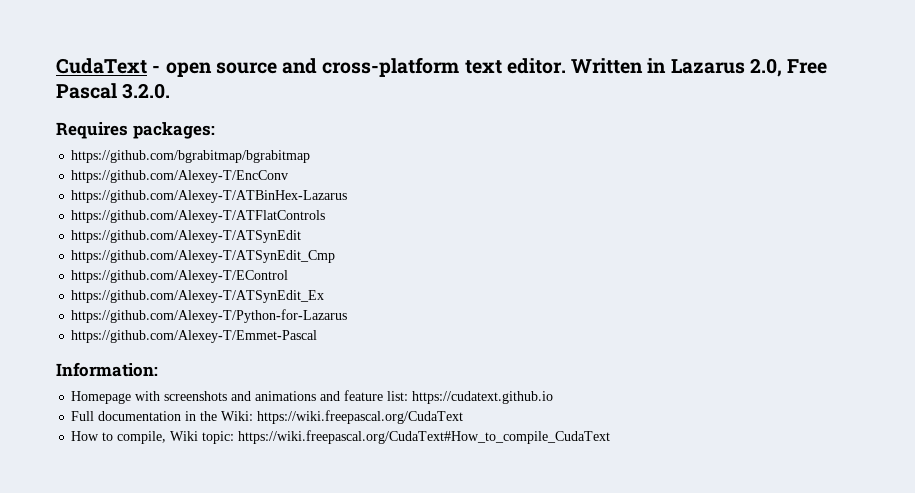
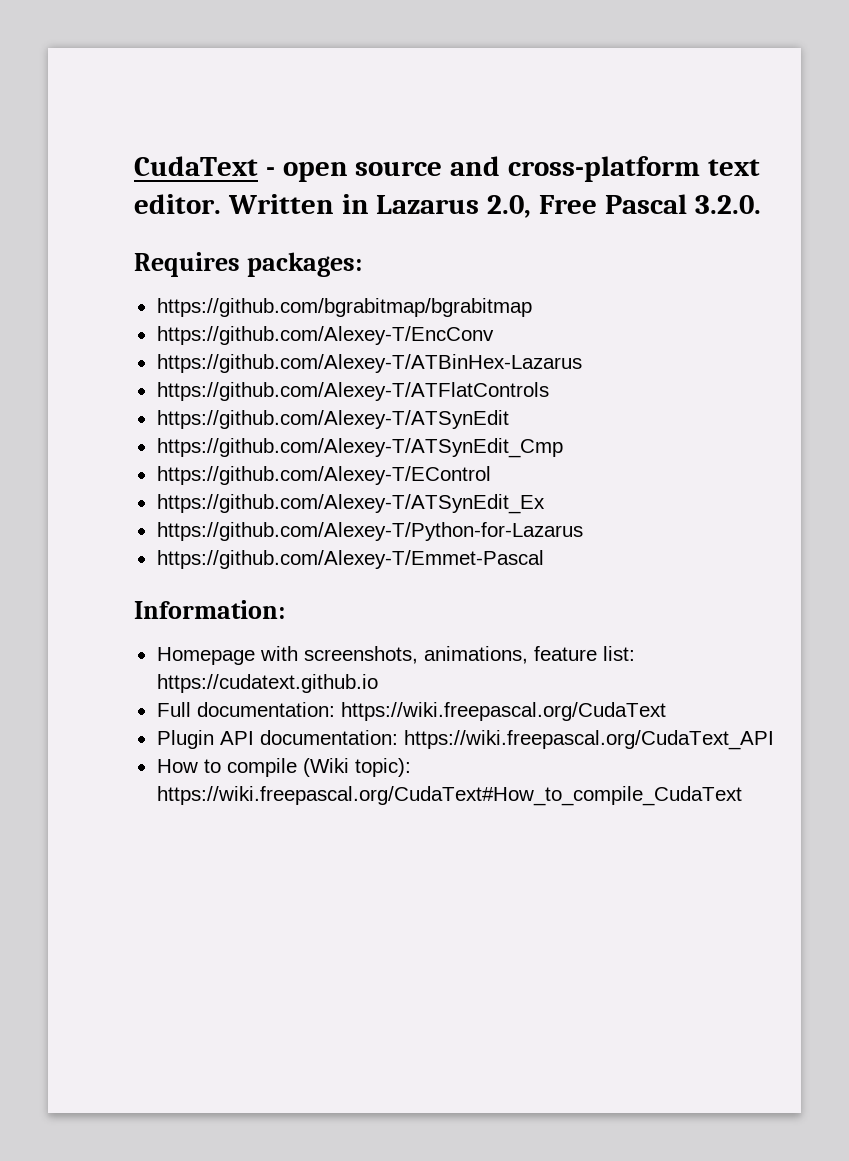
- Homepage with screenshots and animations and feature list: https://cudatext.github.io
+ Homepage with screenshots, animations, feature list: https://cudatext.github.io
- Full documentation in the Wiki: https://wiki.freepascal.org/CudaText
+ Full documentation: https://wiki.freepascal.org/CudaText
+ Plugin API documentation: https://wiki.freepascal.org/CudaText_API
- How to compile, Wiki topic: https://wiki.freepascal.org/CudaText#How_to_compile_CudaText
+ How to compile (Wiki topic): https://wiki.freepascal.org/CudaText#How_to_compile_CudaText

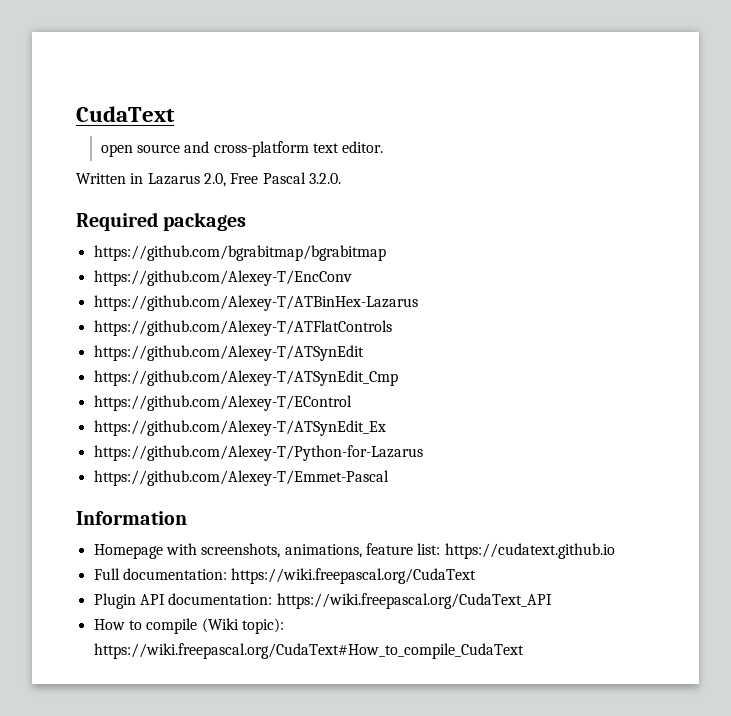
- CudaText - open source and cross-platform text editor. Written in Lazarus 2.0, Free Pascal 3.2.0.
+ CudaText
+ open source and cross-platform text editor.
+ Written in Lazarus 2.0, Free Pascal 3.2.0.
- Requires packages:
+ Required packages
- Information:
+ Information

